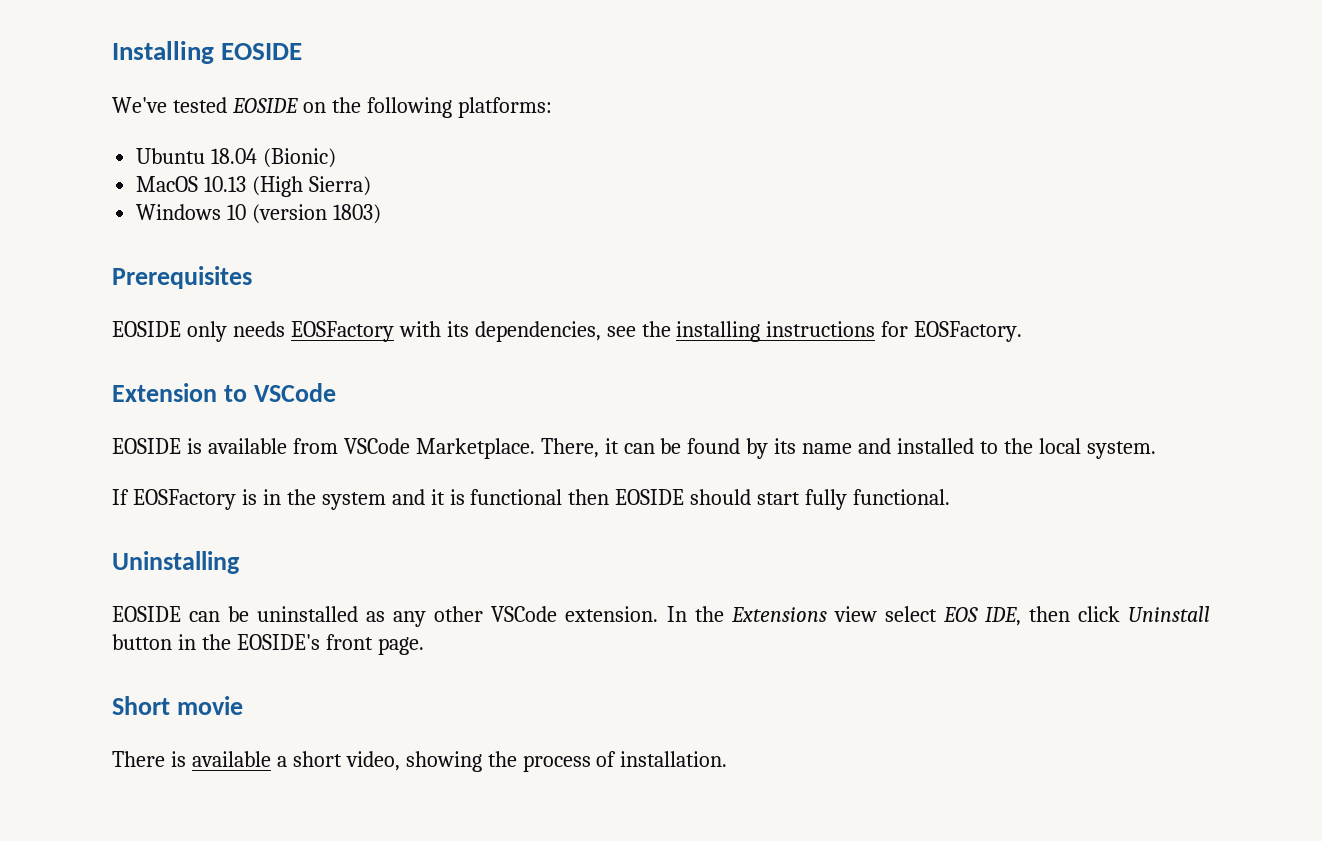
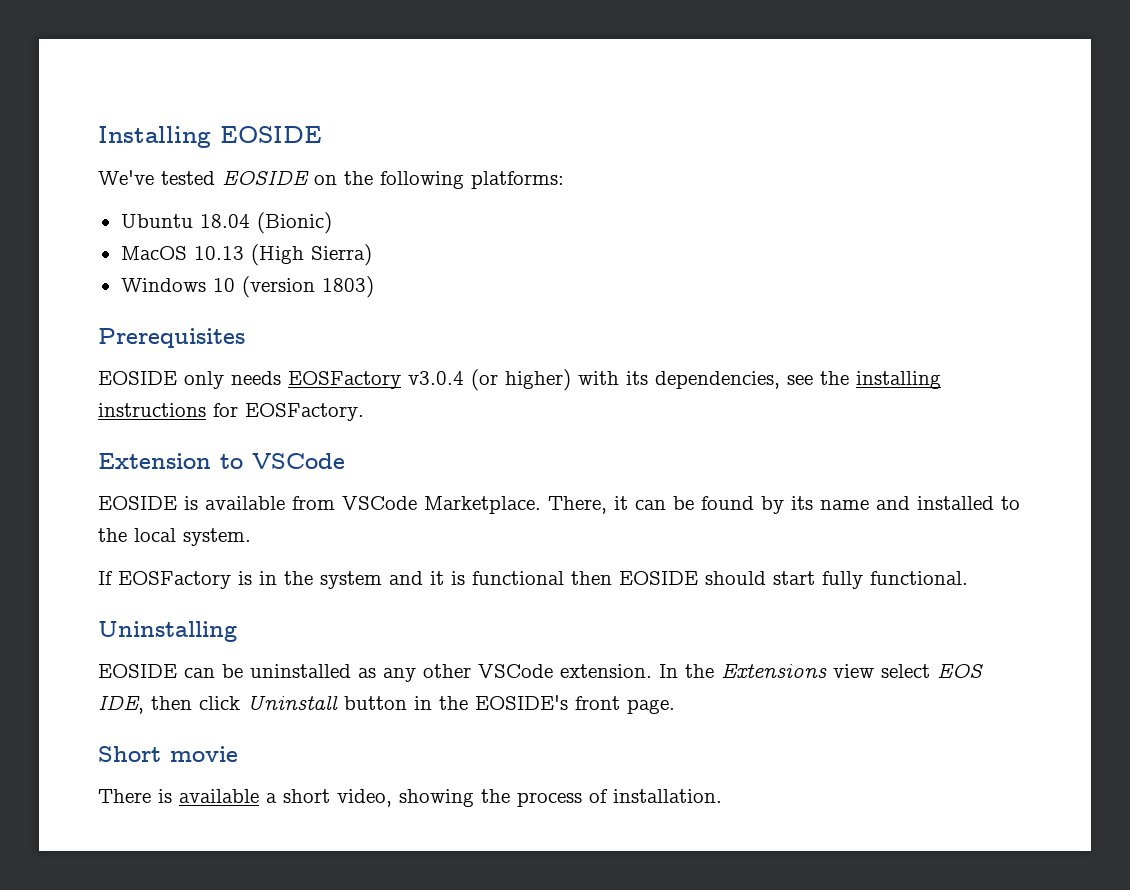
- EOSIDE only needs EOSFactory with its dependencies, see the installing instructions for EOSFactory.
+ EOSIDE only needs EOSFactory v3.0.4 (or higher) with its dependencies, see the installing instructions for EOSFactory.

